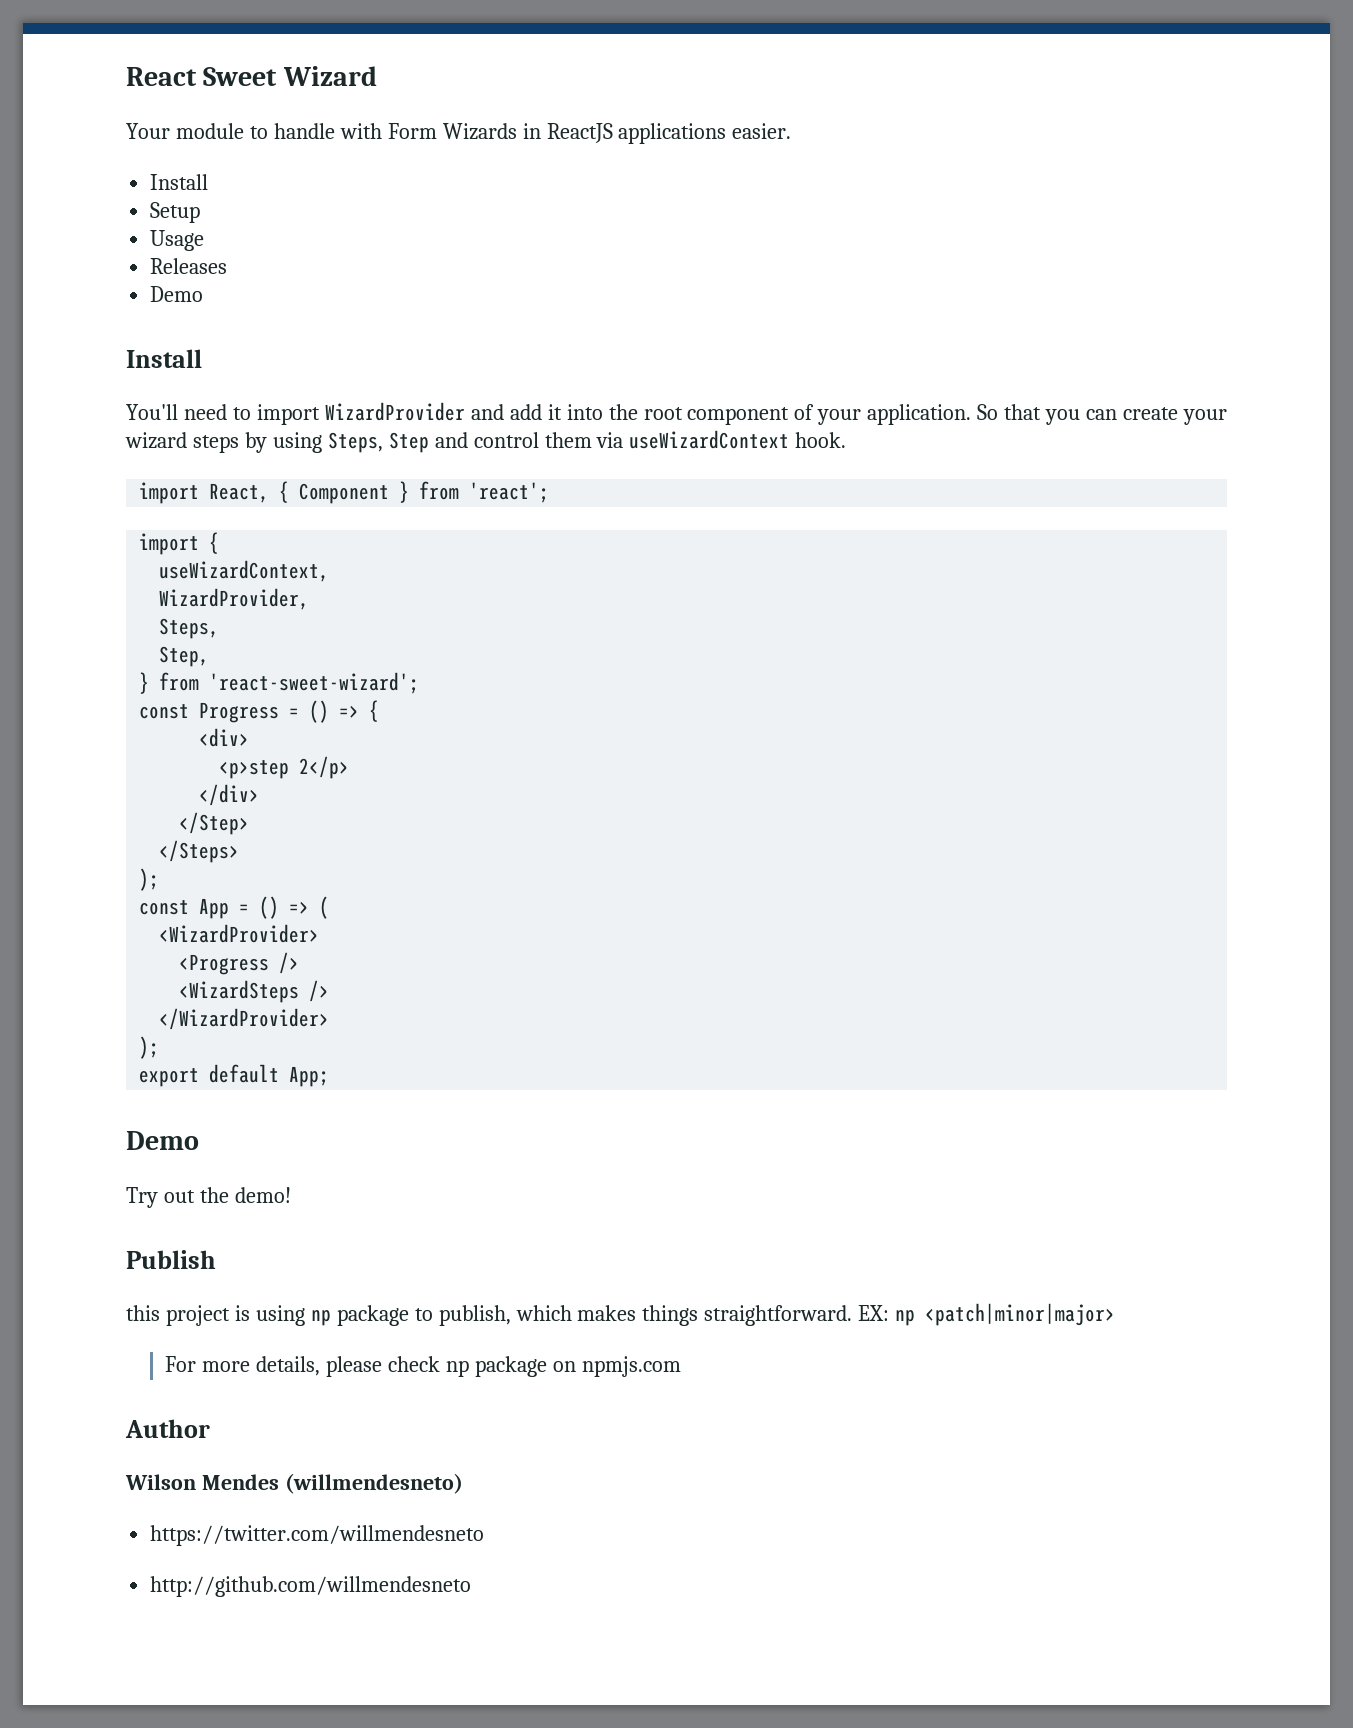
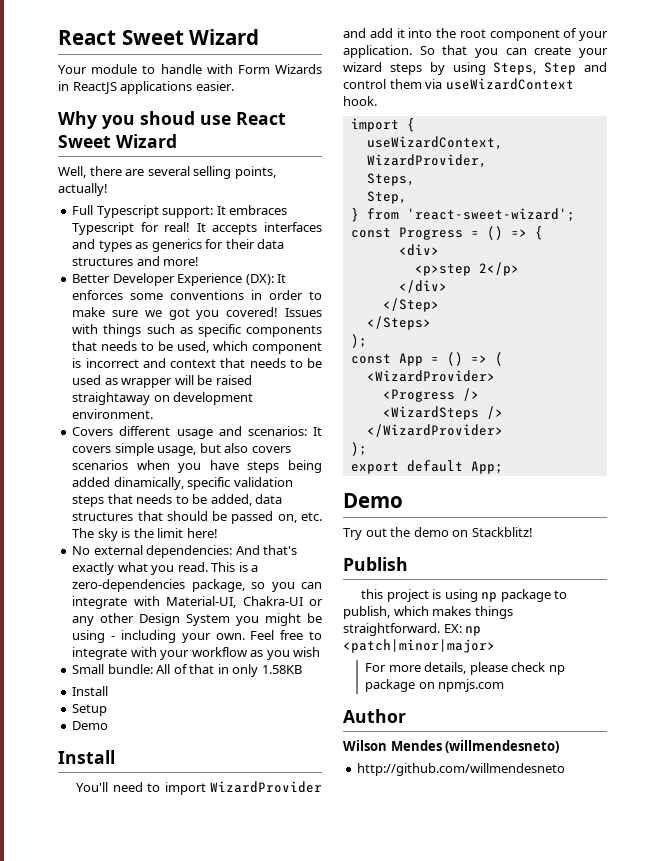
+ Why you shoud use React Sweet Wizard
+ Well, there are several selling points, actually!
+ Full Typescript support: It embraces Typescript for real! It accepts interfaces and types as generics for their data structures and more!
+ Better Developer Experience (DX): It enforces some conventions in order to make sure we got you covered! Issues with things such as specific components that needs to be used, which component is incorrect and context that needs to be used as wrapper will be raised straightaway on development environment.
+ Covers different usage and scenarios: It covers simple usage, but also covers scenarios when you have steps being added dinamically, specific validation steps that needs to be added, data structures that should be passed on, etc. The sky is the limit here!
+ No external dependencies: And that's exactly what you read. This is a zero-dependencies package, so you can integrate with Material-UI, Chakra-UI or any other Design System you might be using - including your own. Feel free to integrate with your workflow as you wish
+ Small bundle: All of that in only 1.58KB
- Usage
- Releases
- import React, { Component } from 'react';
- Try out the demo!
+ Try out the demo on Stackblitz!
- https://twitter.com/willmendesneto

